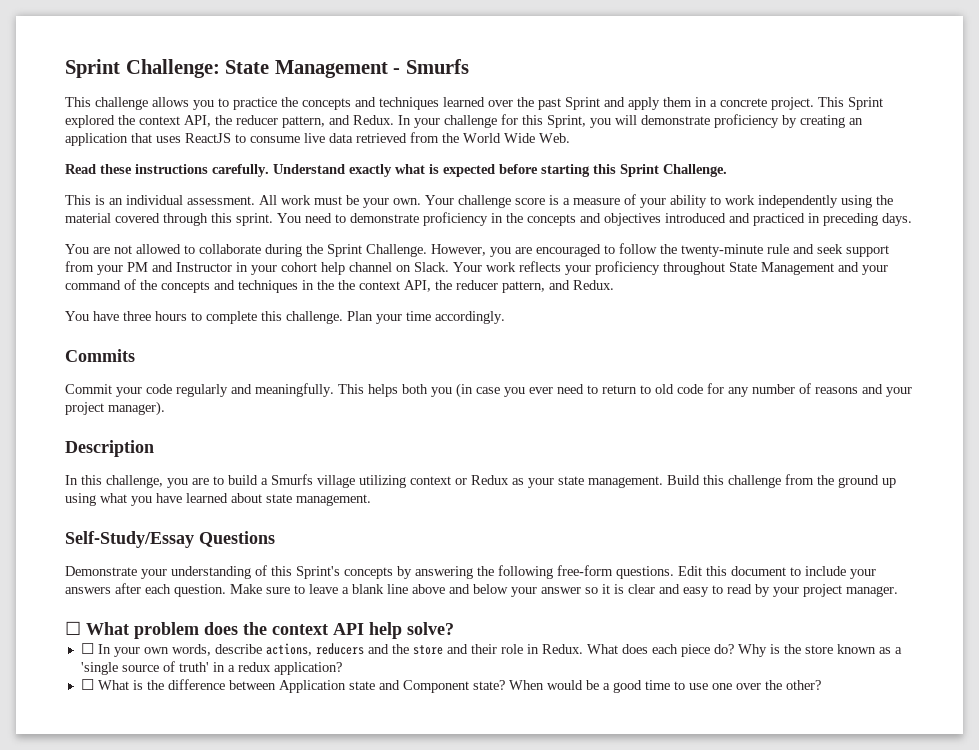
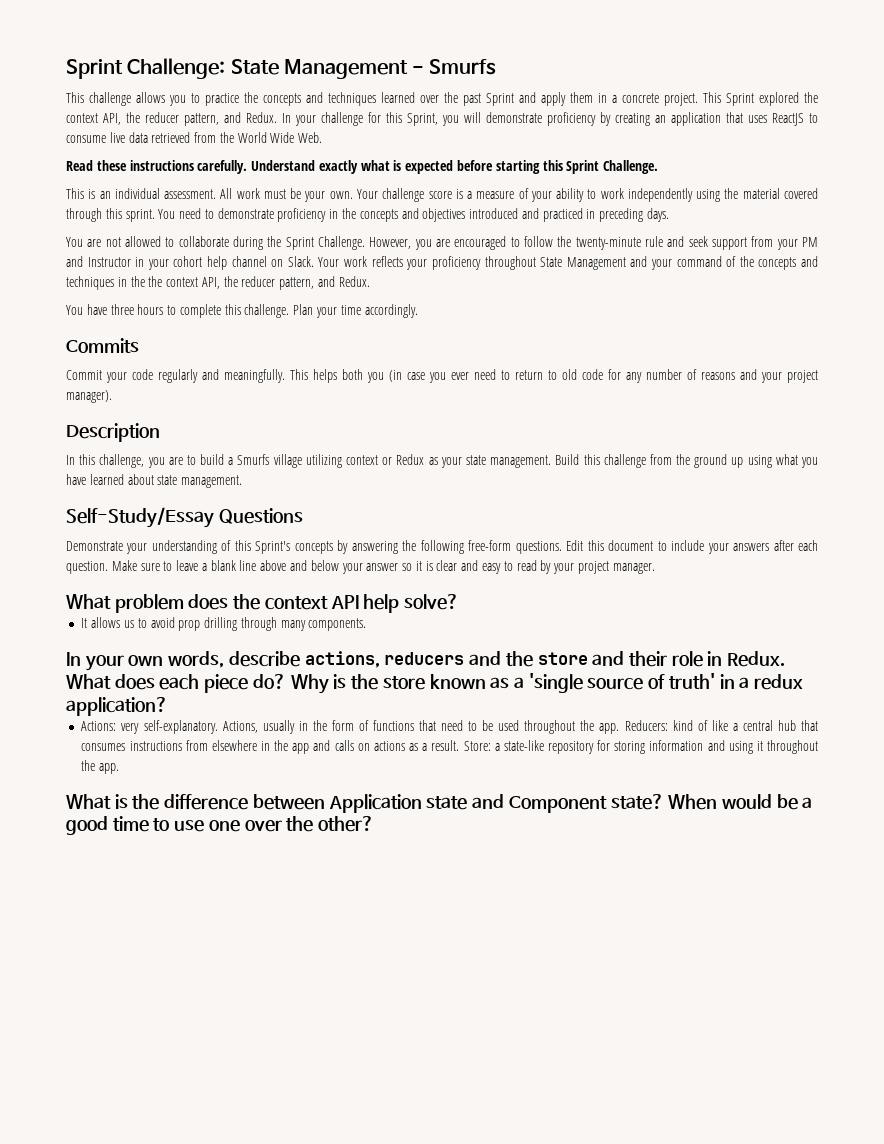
- ☐ What problem does the context API help solve?
+ What problem does the context API help solve?
- ☐ In your own words, describe actions, reducers and the store and their role in Redux.
+ It allows us to avoid prop drilling through many components.
+ In your own words, describe actions, reducers and the store and their role in Redux.
- ☐ What is the difference between Application state and Component state?
+ Actions: very self-explanatory. Actions, usually in the form of functions that need to be used throughout the app. Reducers: kind of like a central hub that consumes instructions from elsewhere in the app and calls on actions as a result. Store: a state-like repository for storing information and using it throughout the app.
+ What is the difference between Application state and Component state?

